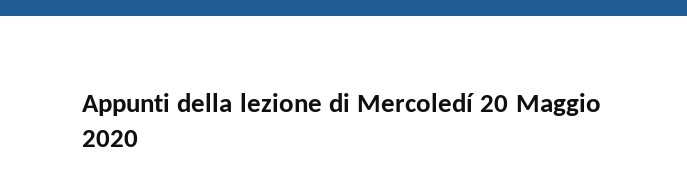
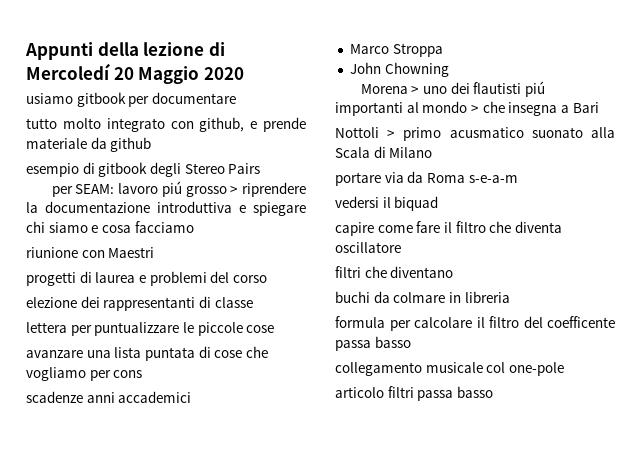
+ usiamo gitbook per documentare
+ tutto molto integrato con github, e prende materiale da github
+ esempio di gitbook degli Stereo Pairs
+ per SEAM: lavoro piú grosso > riprendere la documentazione introduttiva e spiegare chi siamo e cosa facciamo
+ riunione con Maestri
+ progetti di laurea e problemi del corso
+ elezione dei rappresentanti di classe
+ lettera per puntualizzare le piccole cose
+ avanzare una lista puntata di cose che vogliamo per cons
+ scadenze anni accademici
+ Marco Stroppa
+ John Chowning
+ Morena > uno dei flautisti piú importanti al mondo > che insegna a Bari
+ Nottoli > primo acusmatico suonato alla Scala di Milano
+ portare via da Roma s-e-a-m
+ vedersi il biquad
+ capire come fare il filtro che diventa oscillatore
+ filtri che diventano
+ buchi da colmare in libreria
+ formula per calcolare il filtro del coefficente passa basso
+ collegamento musicale col one-pole
+ articolo filtri passa basso

